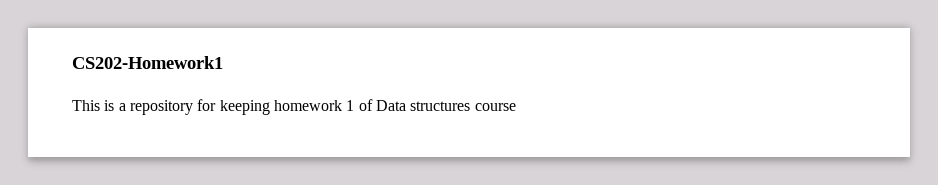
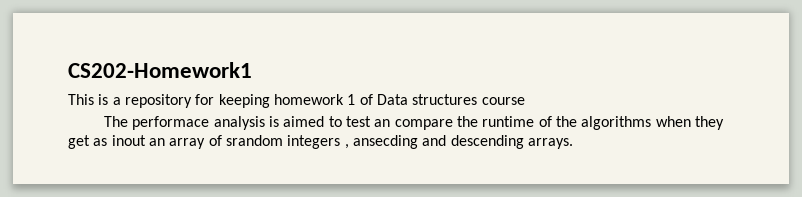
+ The performace analysis is aimed to test an compare the runtime of the algorithms when they get as inout an array of srandom integers , ansecding and descending arrays.

